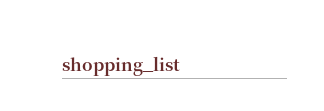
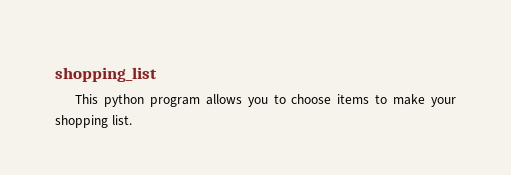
+ This python program allows you to choose items to make your shopping list.

